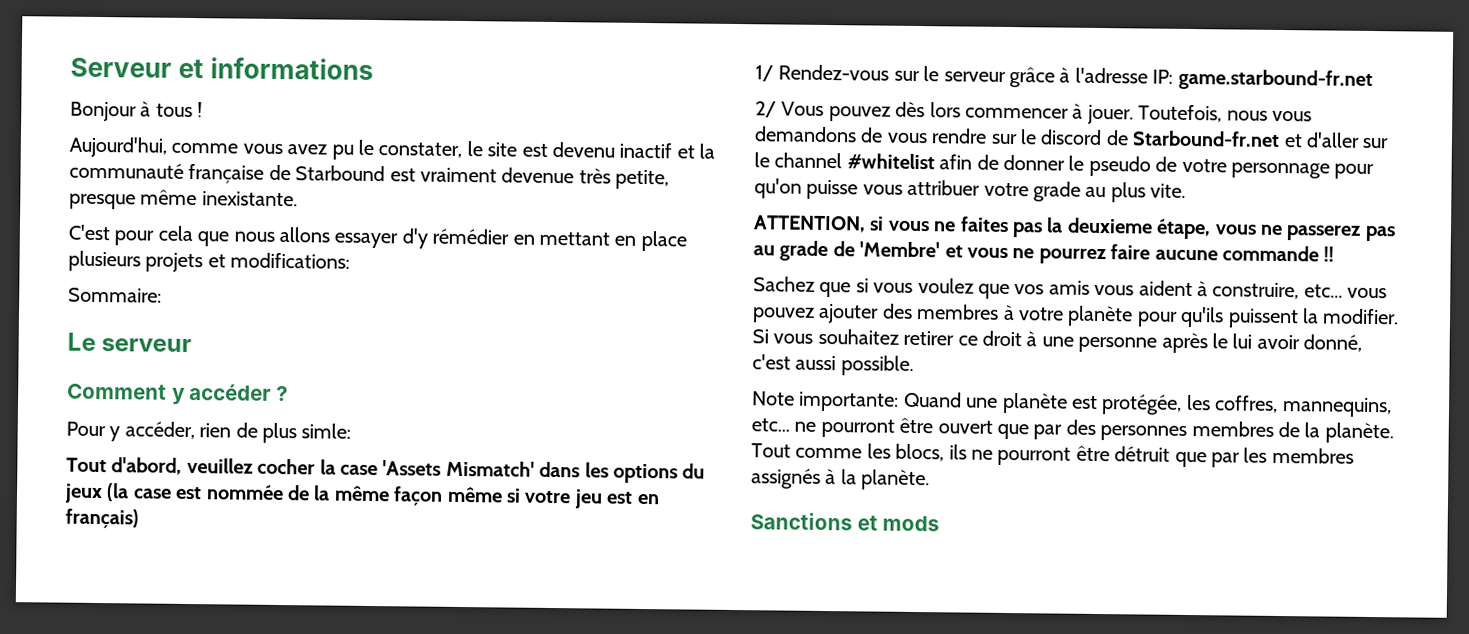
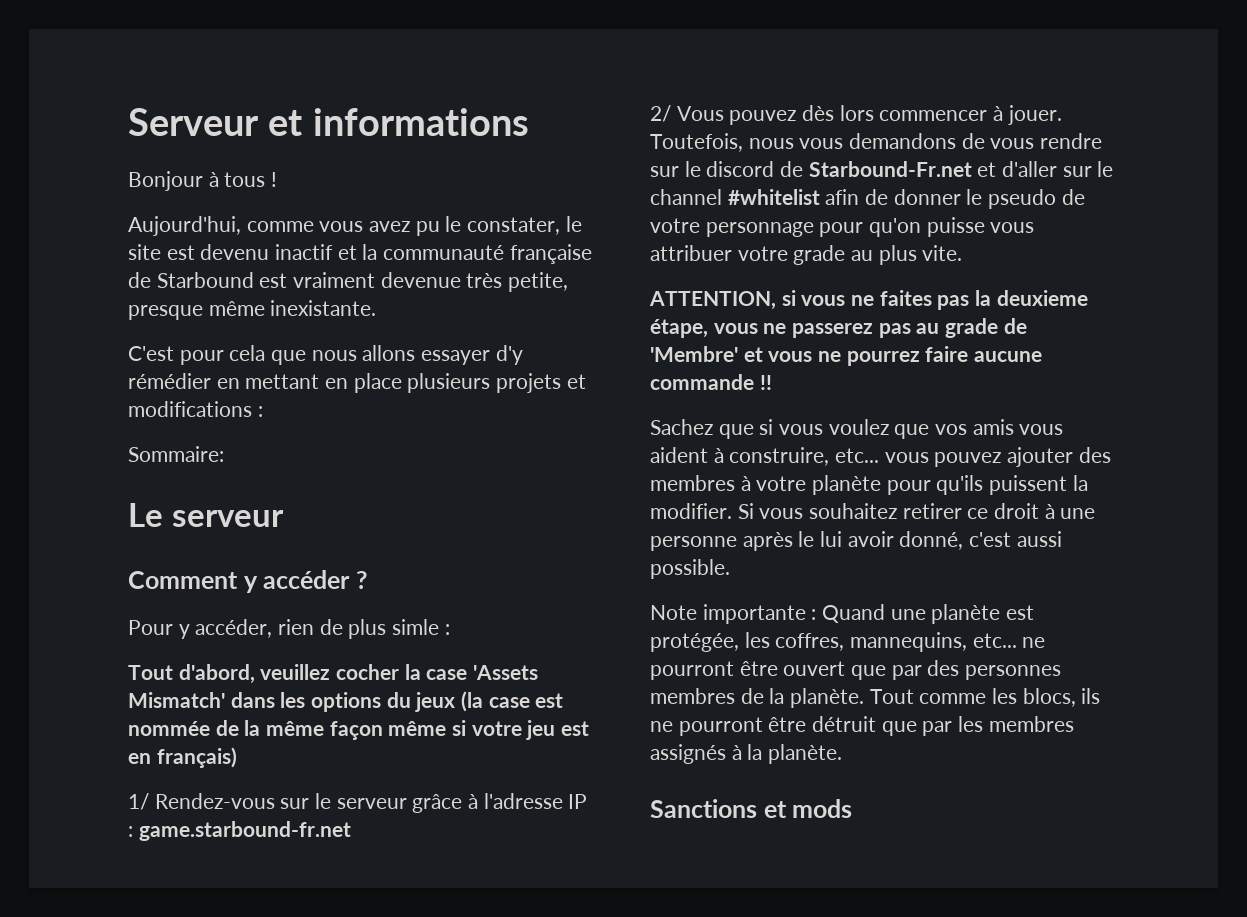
- C'est pour cela que nous allons essayer d'y rémédier en mettant en place plusieurs projets et modifications:
+ C'est pour cela que nous allons essayer d'y rémédier en mettant en place plusieurs projets et modifications :
- Pour y accéder, rien de plus simle:
+ Pour y accéder, rien de plus simle :
- 1/ Rendez-vous sur le serveur grâce à l'adresse IP: game.starbound-fr.net
+ 1/ Rendez-vous sur le serveur grâce à l'adresse IP : game.starbound-fr.net
- Toutefois, nous vous demandons de vous rendre sur le discord de Starbound-fr.net et d'aller sur le channel #whitelist afin de donner le pseudo de votre personnage pour qu'on puisse vous attribuer votre grade au plus vite.
+ Toutefois, nous vous demandons de vous rendre sur le discord de Starbound-Fr.net et d'aller sur le channel #whitelist afin de donner le pseudo de votre personnage pour qu'on puisse vous attribuer votre grade au plus vite.
- Note importante: Quand une planète est protégée, les coffres, mannequins, etc... ne pourront être ouvert que par des personnes membres de la planète.
+ Note importante : Quand une planète est protégée, les coffres, mannequins, etc... ne pourront être ouvert que par des personnes membres de la planète.

